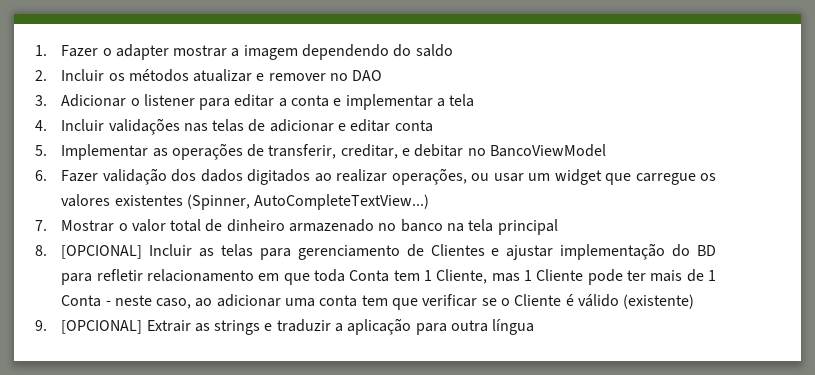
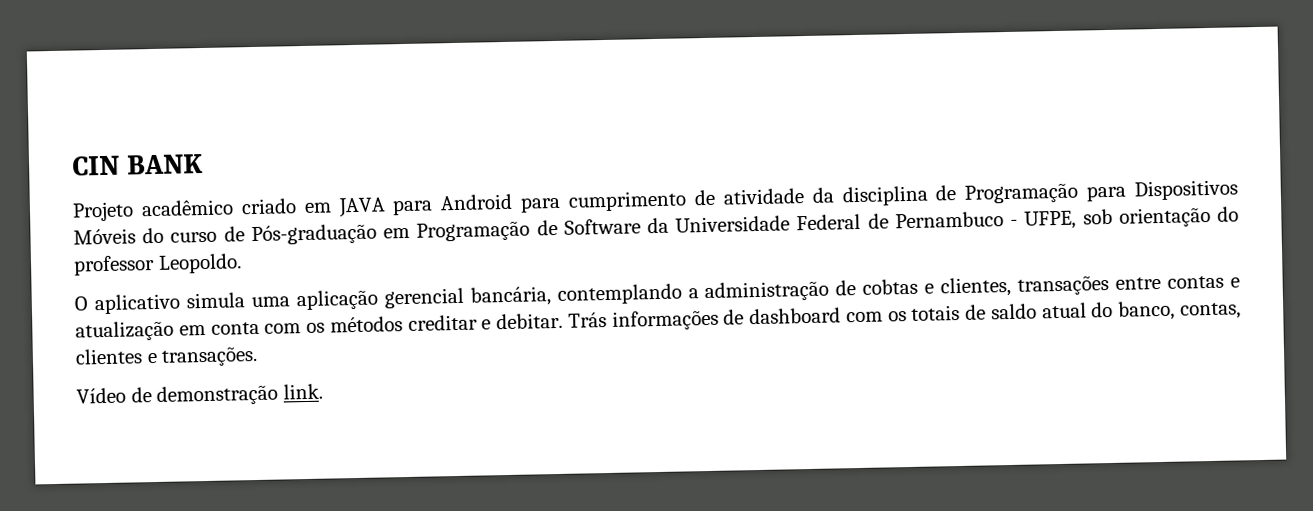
- 1. Fazer o adapter mostrar a imagem dependendo do saldo
- 2. Incluir os métodos atualizar e remover no DAO
- 3. Adicionar o listener para editar a conta e implementar a tela
- 4. Incluir validações nas telas de adicionar e editar conta
- 5. Implementar as operações de transferir, creditar, e debitar no BancoViewModel
- 6. Fazer validação dos dados digitados ao realizar operações, ou usar um widget que carregue os valores existentes (Spinner, AutoCompleteTextView...)
- 7. Mostrar o valor total de dinheiro armazenado no banco na tela principal
- 8. [OPCIONAL] Incluir as telas para gerenciamento de Clientes e ajustar implementação do BD para refletir relacionamento em que toda Conta tem 1 Cliente, mas 1 Cliente pode ter mais de 1 Conta - neste caso, ao adicionar uma conta tem que verificar se o Cliente é válido (existente)
- 9. [OPCIONAL] Extrair as strings e traduzir a aplicação para outra língua
+ CIN BANK
+ Projeto acadêmico criado em JAVA para Android para cumprimento de atividade da disciplina de Programação para Dispositivos Móveis do curso de Pós-graduação em Programação de Software da Universidade Federal de Pernambuco - UFPE, sob orientação do professor Leopoldo.
+ O aplicativo simula uma aplicação gerencial bancária, contemplando a administração de cobtas e clientes, transações entre contas e atualização em conta com os métodos creditar e debitar. Trás informações de dashboard com os totais de saldo atual do banco, contas, clientes e transações.
+ Vídeo de demonstração link.

